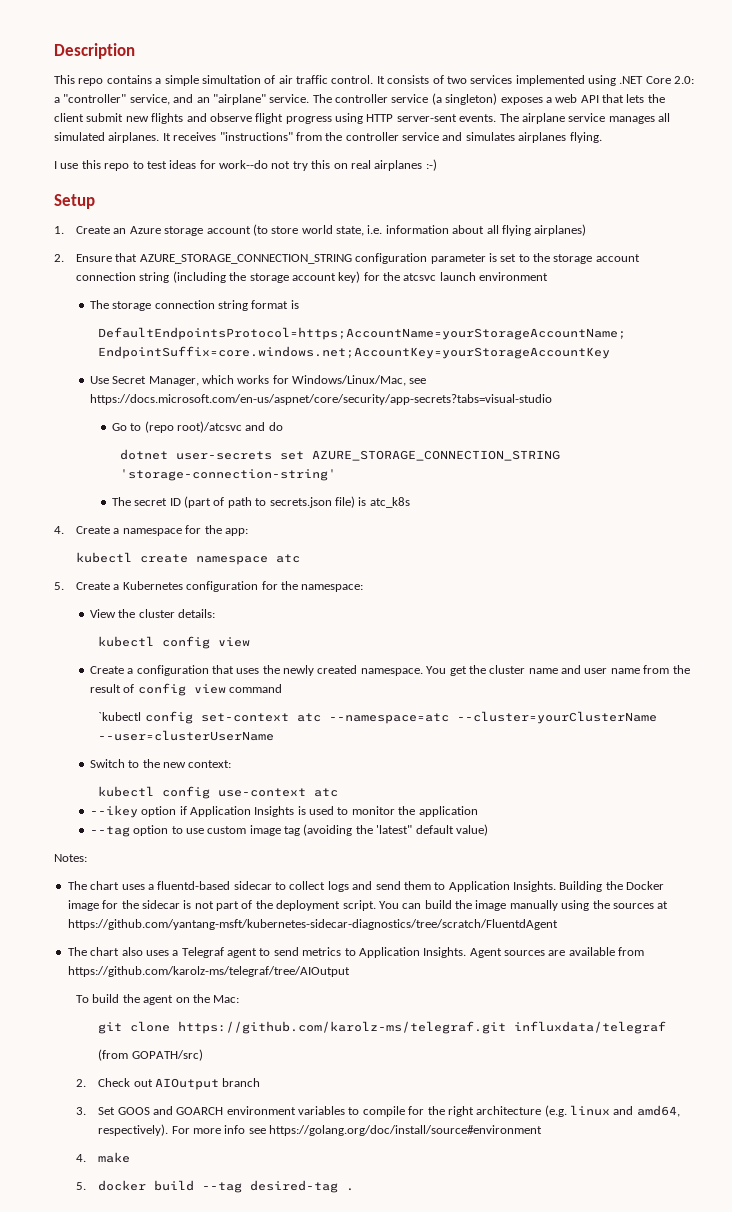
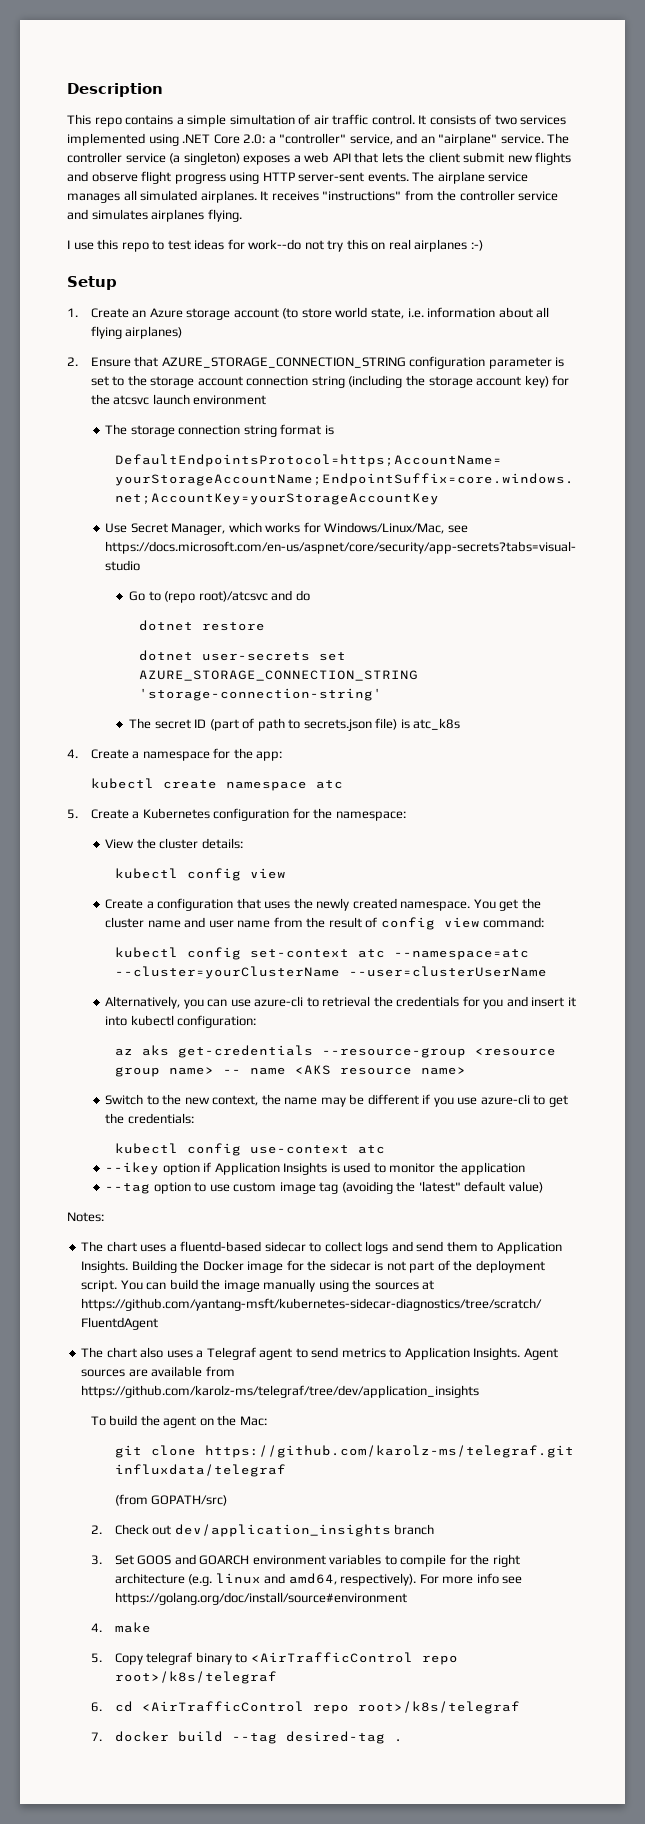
+ dotnet restore
- You get the cluster name and user name from the result of config view command
- `kubectl config set-context atc --namespace=atc --cluster=yourClusterName --user=clusterUserName
+ You get the cluster name and user name from the result of config view command:
+ kubectl config set-context atc --namespace=atc --cluster=yourClusterName --user=clusterUserName
- Switch to the new context:
+ Alternatively, you can use azure-cli to retrieval the credentials for you and insert it into kubectl configuration:
+ az aks get-credentials --resource-group <resource group name> -- name <AKS resource name>
+ Switch to the new context, the name may be different if you use azure-cli to get the credentials:
- Agent sources are available from https://github.com/karolz-ms/telegraf/tree/AIOutput
+ Agent sources are available from https://github.com/karolz-ms/telegraf/tree/dev/application_insights
- 2. Check out AIOutput branch
+ 2. Check out dev/application_insights branch
- 5. docker build --tag desired-tag .
+ 5. Copy telegraf binary to <AirTrafficControl repo root>/k8s/telegraf
+ 6. cd <AirTrafficControl repo root>/k8s/telegraf
+ 7. docker build --tag desired-tag .

